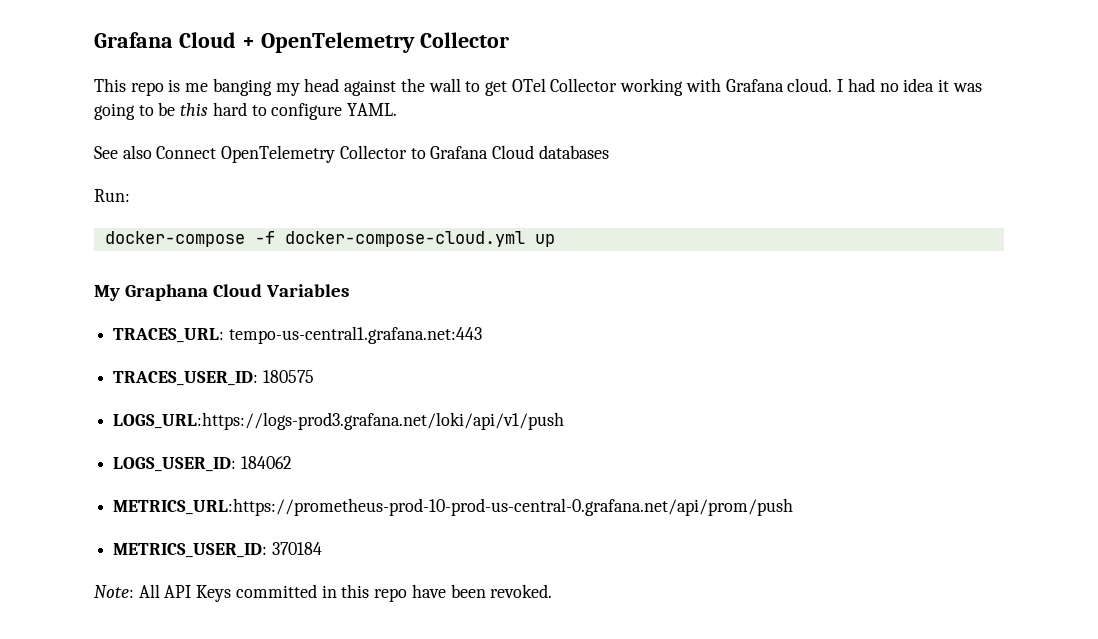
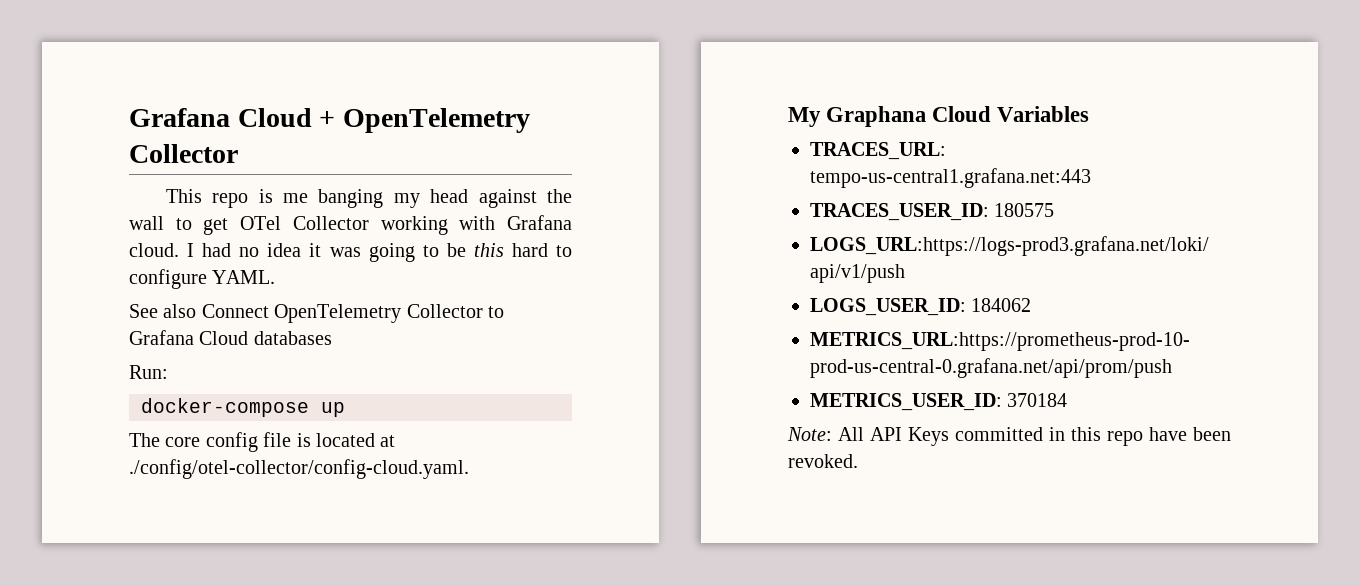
- docker-compose -f docker-compose-cloud.yml up
+ docker-compose up
+ The core config file is located at ./config/otel-collector/config-cloud.yaml.

